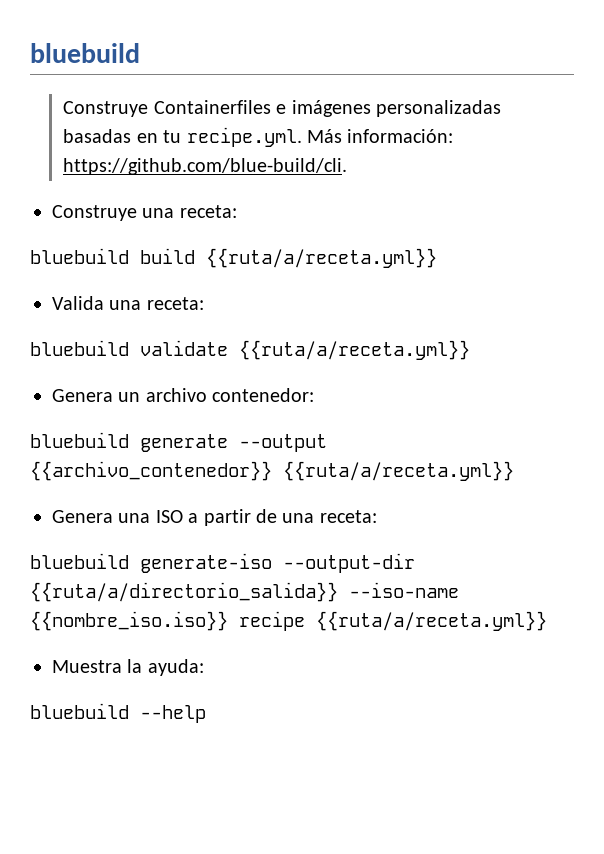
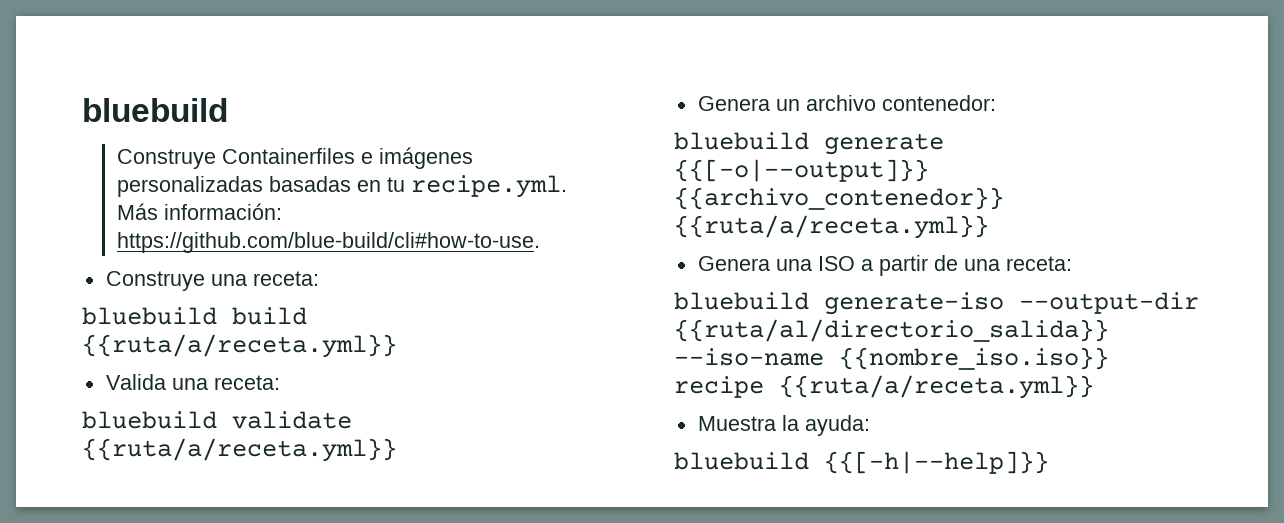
- Construye Containerfiles e imágenes personalizadas basadas en tu recipe.yml. Más información: https://github.com/blue-build/cli.
+ Construye Containerfiles e imágenes personalizadas basadas en tu recipe.yml. Más información: https://github.com/blue-build/cli#how-to-use.
- bluebuild generate --output {{archivo_contenedor}} {{ruta/a/receta.yml}}
+ bluebuild generate {{[-o|--output]}} {{archivo_contenedor}} {{ruta/a/receta.yml}}
- bluebuild generate-iso --output-dir {{ruta/a/directorio_salida}} --iso-name {{nombre_iso.iso}} recipe {{ruta/a/receta.yml}}
+ bluebuild generate-iso --output-dir {{ruta/al/directorio_salida}} --iso-name {{nombre_iso.iso}} recipe {{ruta/a/receta.yml}}
- bluebuild --help
+ bluebuild {{[-h|--help]}}

